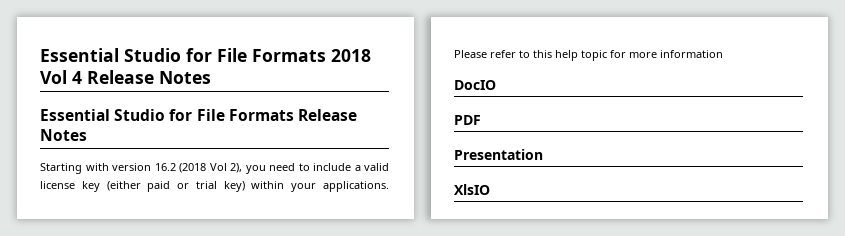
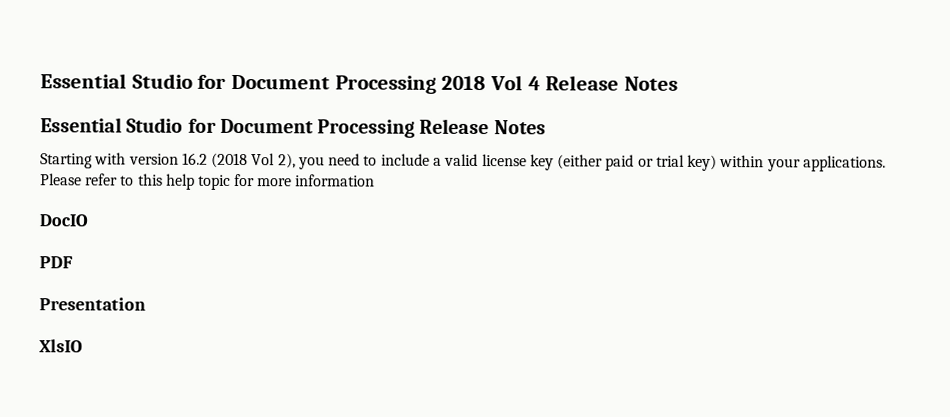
- Essential Studio for File Formats 2018 Vol 4 Release Notes
+ Essential Studio for Document Processing 2018 Vol 4 Release Notes
- Essential Studio for File Formats Release Notes
+ Essential Studio for Document Processing Release Notes

